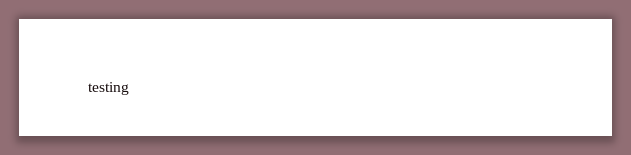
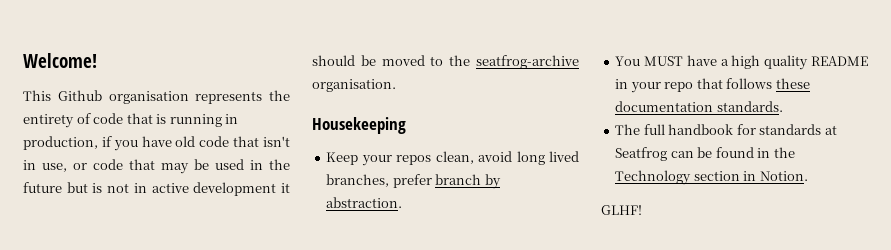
- testing
+ Welcome!
+ This Github organisation represents the entirety of code that is running in production, if you have old code that isn't in use, or code that may be used in the future but is not in active development it should be moved to the seatfrog-archive organisation.
+ Housekeeping
+ Keep your repos clean, avoid long lived branches, prefer branch by abstraction.
+ You MUST have a high quality README in your repo that follows these documentation standards.
+ The full handbook for standards at Seatfrog can be found in the Technology section in Notion.
+ GLHF!

